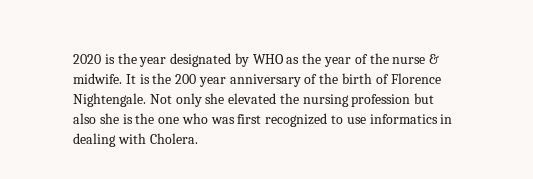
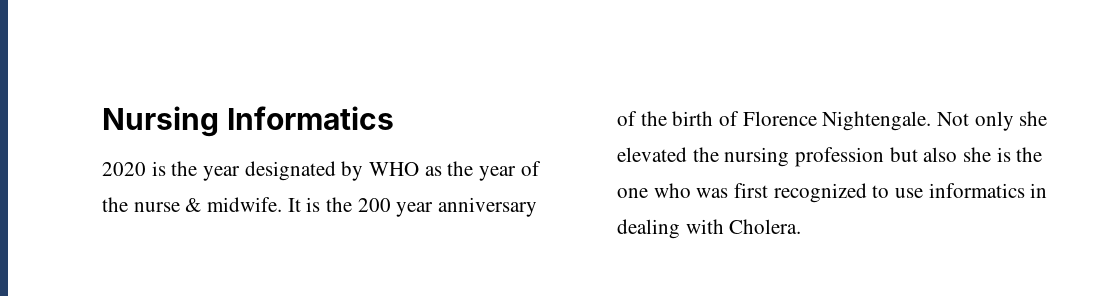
+ Nursing Informatics

